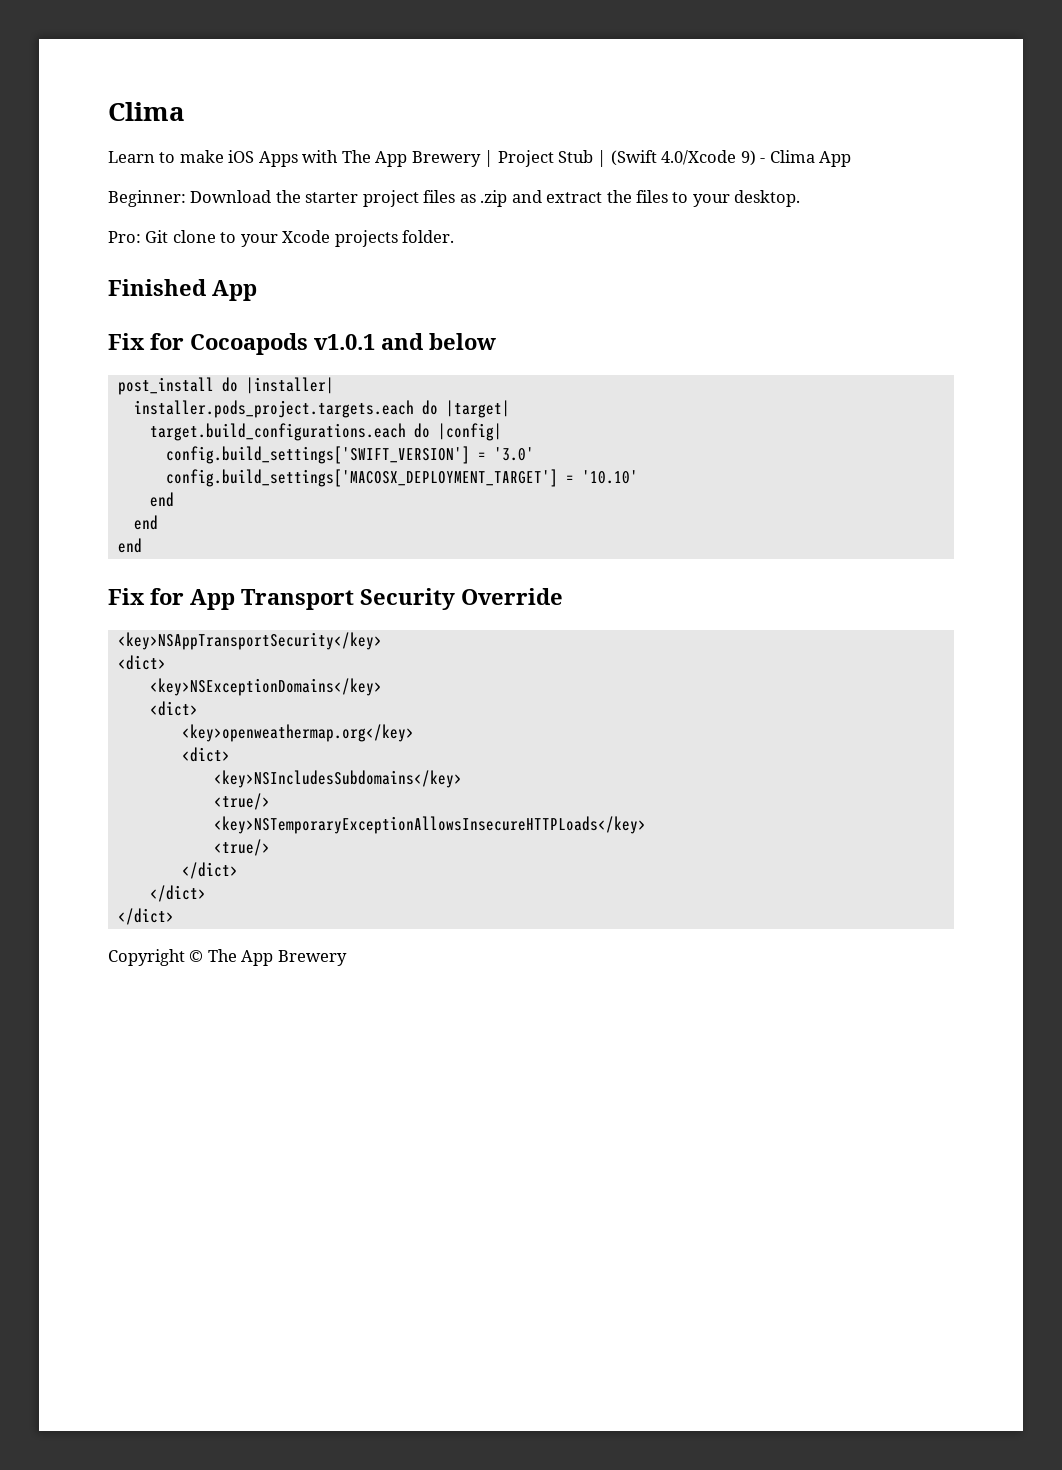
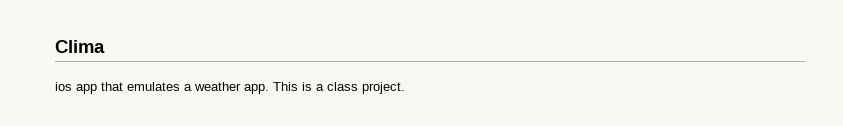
- Learn to make iOS Apps with The App Brewery | Project Stub | (Swift 4.0/Xcode 9) - Clima App
- Beginner: Download the starter project files as .zip and extract the files to your desktop.
- Pro: Git clone to your Xcode projects folder.
- Finished App
- Fix for Cocoapods v1.0.1 and below
- post_install do |installer|
- installer.pods_project.targets.each do |target|
- target.build_configurations.each do |config|
- config.build_settings['SWIFT_VERSION'] = '3.0'
- config.build_settings['MACOSX_DEPLOYMENT_TARGET'] = '10.10'
- end
- end
- end
- Fix for App Transport Security Override
- <key>NSAppTransportSecurity</key>
- <dict>
- <key>NSExceptionDomains</key>
- <dict>
- <key>openweathermap.org</key>
- <dict>
- <key>NSIncludesSubdomains</key>
- <true/>
- <key>NSTemporaryExceptionAllowsInsecureHTTPLoads</key>
- <true/>
- </dict>
- </dict>
- </dict>
- Copyright © The App Brewery
+ ios app that emulates a weather app. This is a class project.

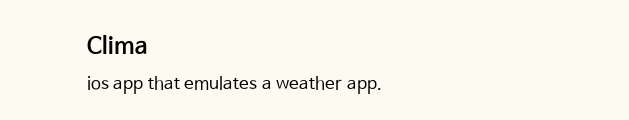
- This is a class project.

